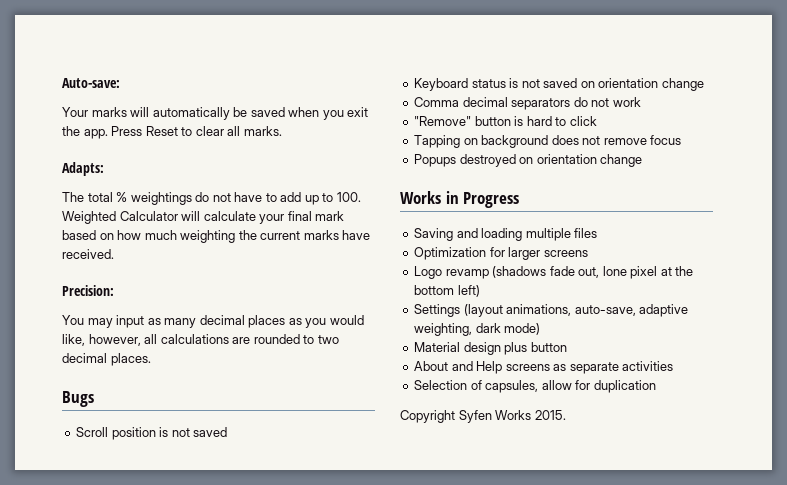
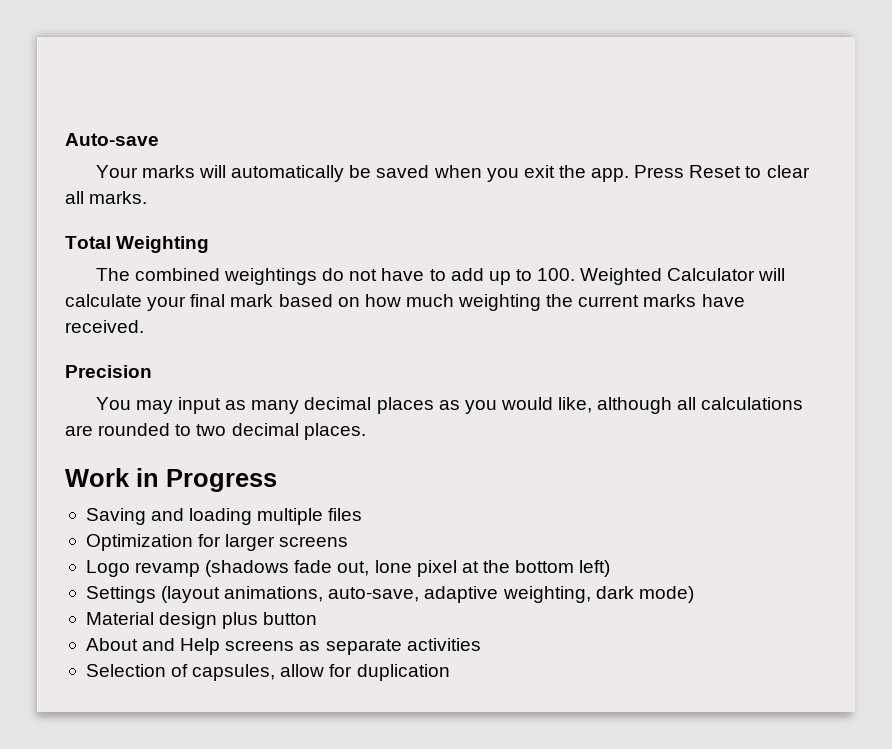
- Auto-save:
+ Auto-save
- Adapts:
+ Total Weighting
- The total % weightings do not have to add up to 100. Weighted Calculator will calculate your final mark based on how much weighting the current marks have received.
+ The combined weightings do not have to add up to 100. Weighted Calculator will calculate your final mark based on how much weighting the current marks have received.
- Precision:
+ Precision
- You may input as many decimal places as you would like, however, all calculations are rounded to two decimal places.
+ You may input as many decimal places as you would like, although all calculations are rounded to two decimal places.
- Bugs
- Scroll position is not saved
- Keyboard status is not saved on orientation change
- Comma decimal separators do not work
- "Remove" button is hard to click
- Tapping on background does not remove focus
- Popups destroyed on orientation change
- Works in Progress
+ Work in Progress
- Copyright Syfen Works 2015.

